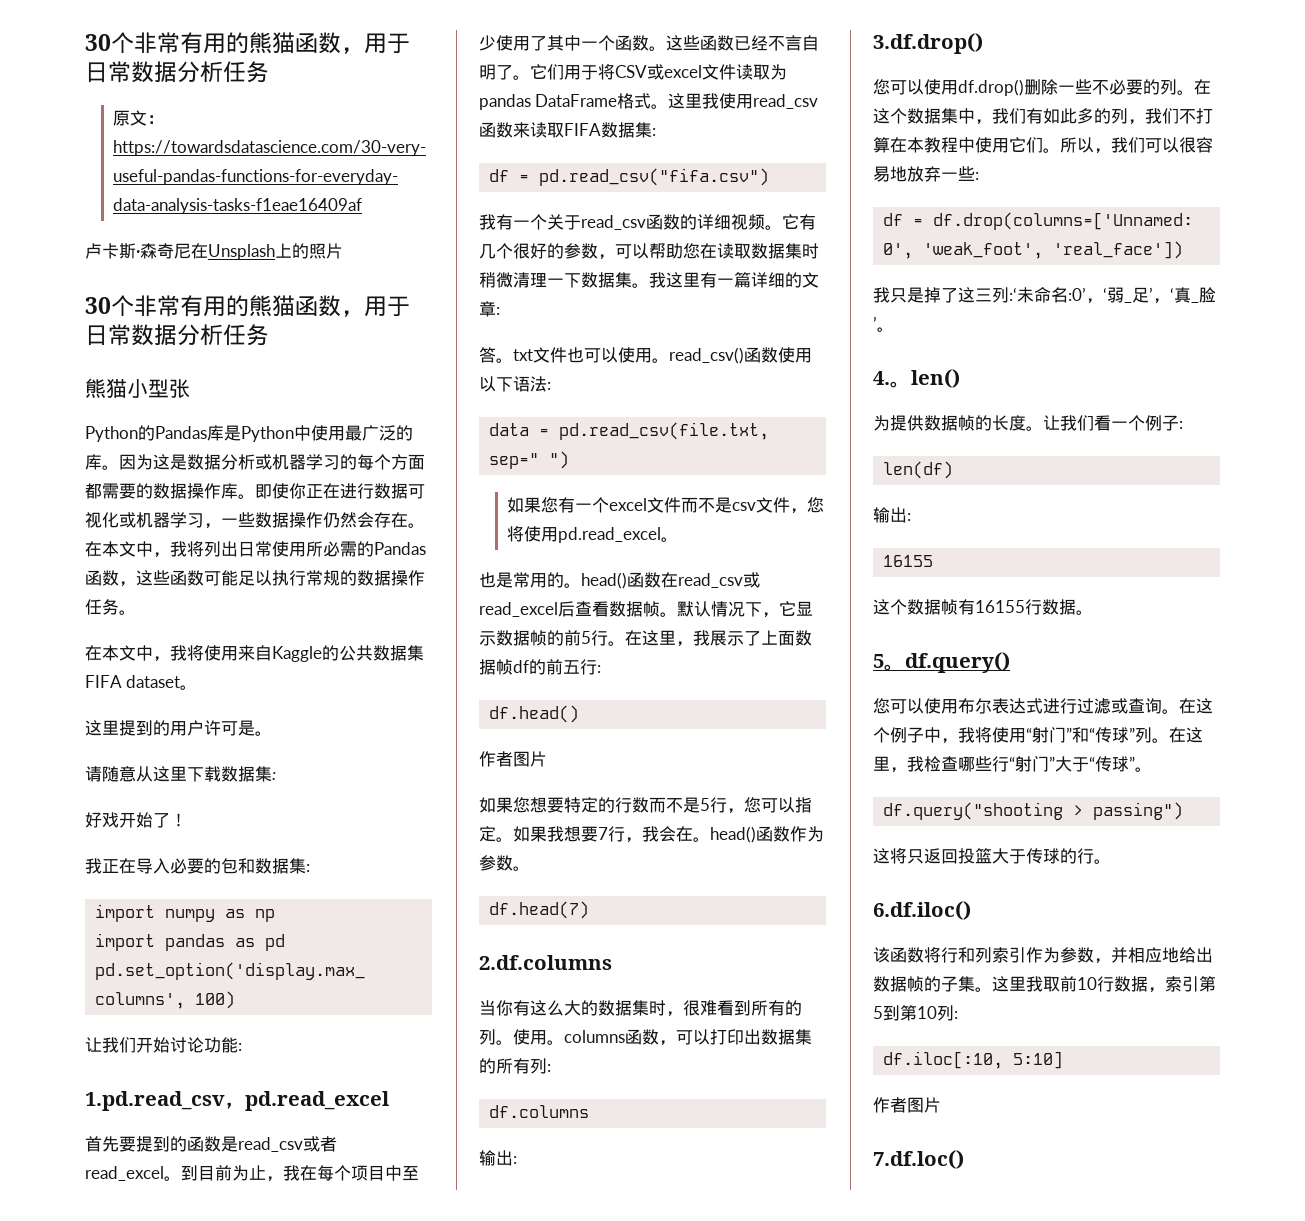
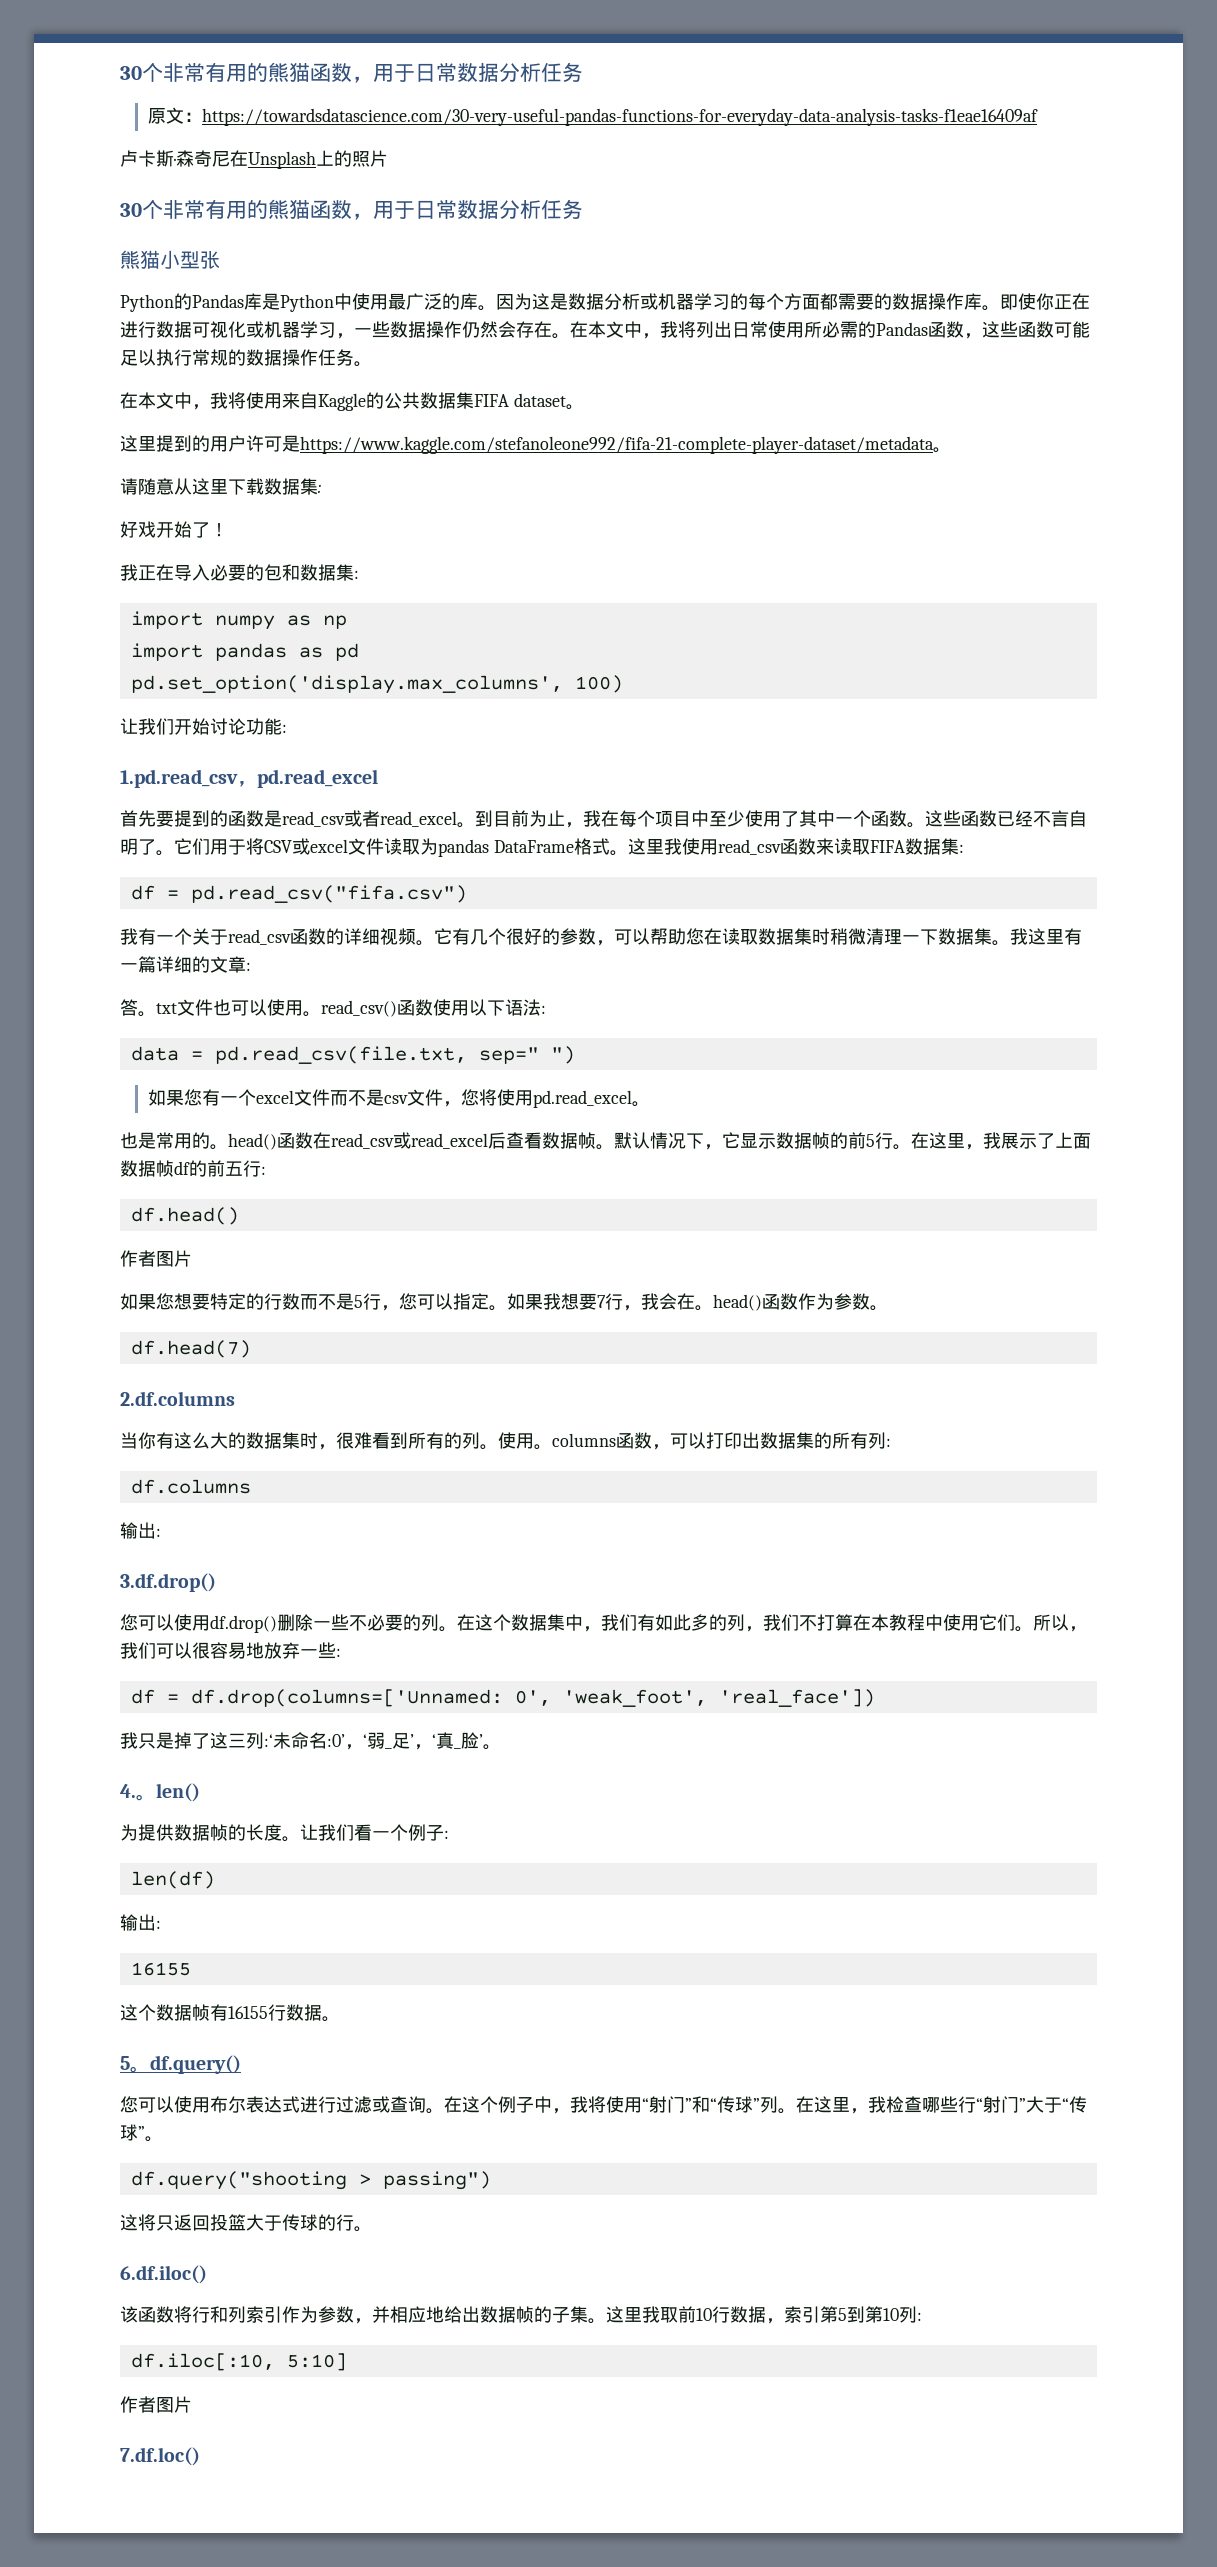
- 这里提到的用户许可是。
+ 这里提到的用户许可是https://www.kaggle.com/stefanoleone992/fifa-21-complete-player-dataset/metadata。

